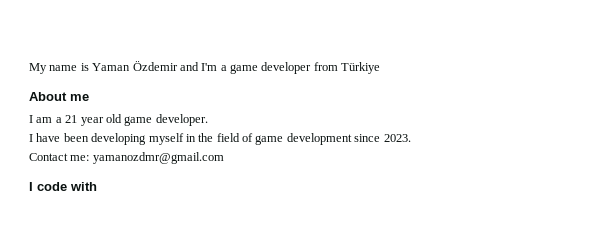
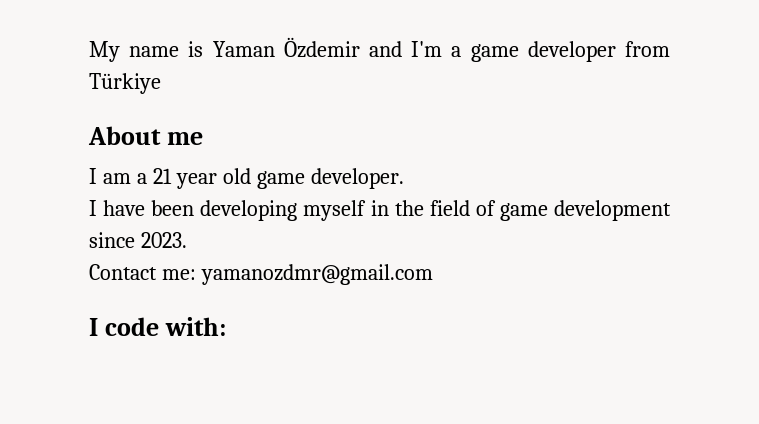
- I code with
+ I code with:

